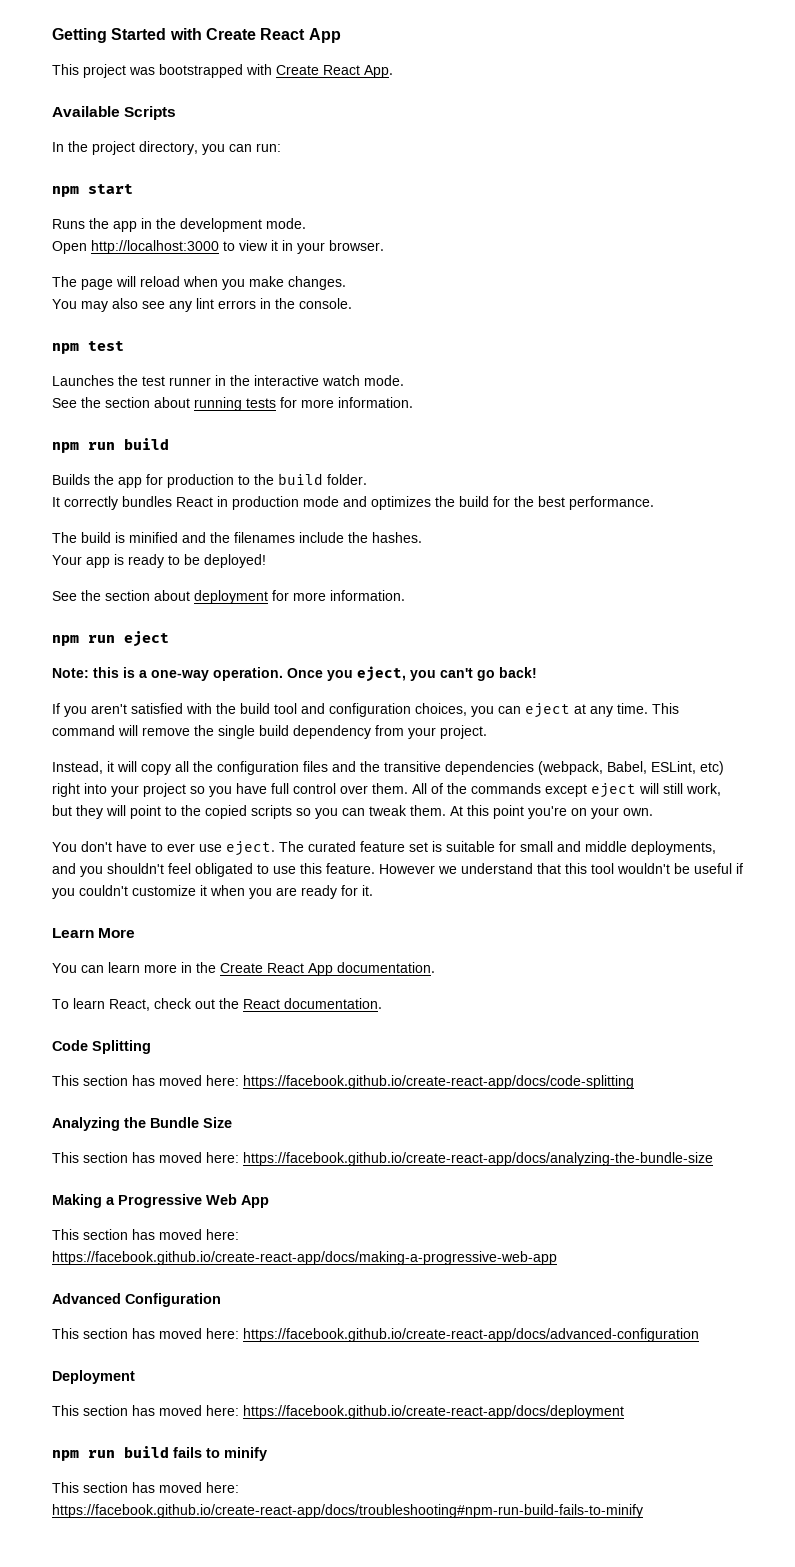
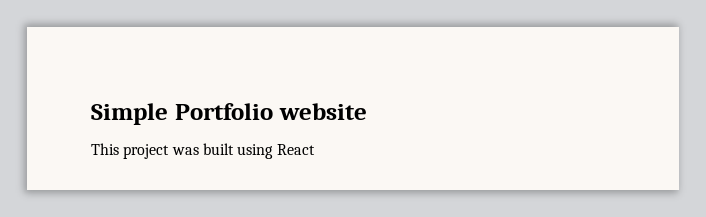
- Getting Started with Create React App
- This project was bootstrapped with Create React App.
- Available Scripts
- In the project directory, you can run:
- npm start
- Runs the app in the development mode.
- Open http://localhost:3000 to view it in your browser.
- The page will reload when you make changes.
- You may also see any lint errors in the console.
- npm test
- Launches the test runner in the interactive watch mode.
- See the section about running tests for more information.
- npm run build
- Builds the app for production to the build folder.
- It correctly bundles React in production mode and optimizes the build for the best performance.
- The build is minified and the filenames include the hashes.
- Your app is ready to be deployed!
- See the section about deployment for more information.
- npm run eject
- Note: this is a one-way operation. Once you eject, you can't go back!
- If you aren't satisfied with the build tool and configuration choices, you can eject at any time. This command will remove the single build dependency from your project.
- Instead, it will copy all the configuration files and the transitive dependencies (webpack, Babel, ESLint, etc) right into your project so you have full control over them. All of the commands except eject will still work, but they will point to the copied scripts so you can tweak them. At this point you're on your own.
- You don't have to ever use eject. The curated feature set is suitable for small and middle deployments, and you shouldn't feel obligated to use this feature. However we understand that this tool wouldn't be useful if you couldn't customize it when you are ready for it.
- Learn More
- You can learn more in the Create React App documentation.
- To learn React, check out the React documentation.
- Code Splitting
- This section has moved here: https://facebook.github.io/create-react-app/docs/code-splitting
- Analyzing the Bundle Size
- This section has moved here: https://facebook.github.io/create-react-app/docs/analyzing-the-bundle-size
- Making a Progressive Web App
- This section has moved here: https://facebook.github.io/create-react-app/docs/making-a-progressive-web-app
- Advanced Configuration
- This section has moved here: https://facebook.github.io/create-react-app/docs/advanced-configuration
- Deployment
- This section has moved here: https://facebook.github.io/create-react-app/docs/deployment
- npm run build fails to minify
- This section has moved here: https://facebook.github.io/create-react-app/docs/troubleshooting#npm-run-build-fails-to-minify
+ Simple Portfolio website
+ This project was built using React

